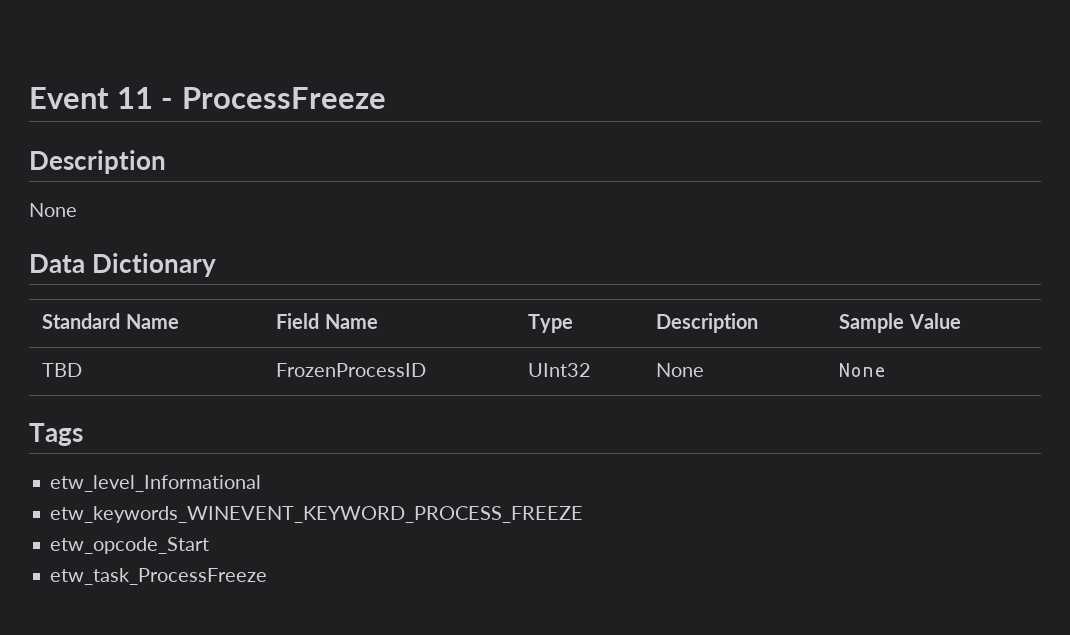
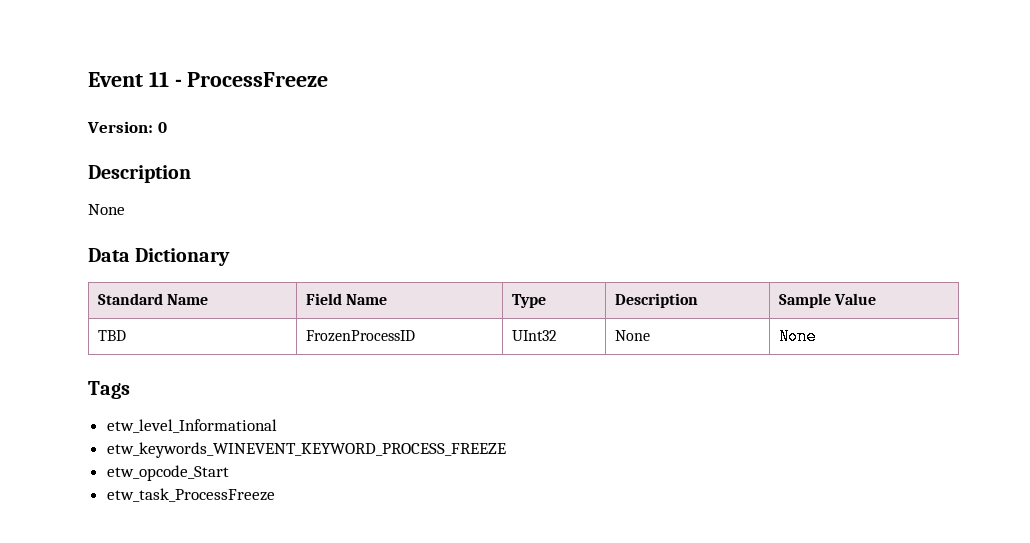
+ Version: 0

